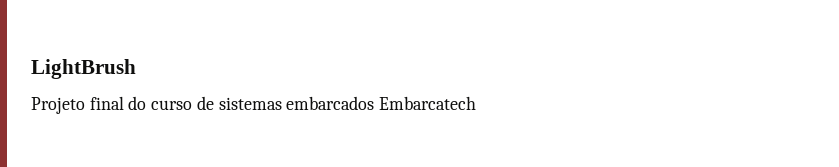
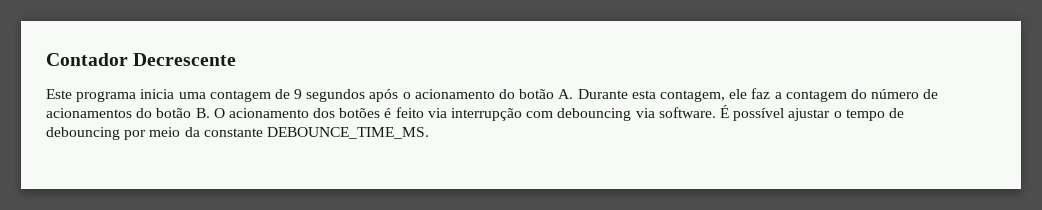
- LightBrush
- Projeto final do curso de sistemas embarcados Embarcatech
+ Contador Decrescente
+ Este programa inicia uma contagem de 9 segundos após o acionamento do botão A. Durante esta contagem, ele faz a contagem do número de acionamentos do botão B. O acionamento dos botões é feito via interrupção com debouncing via software. É possível ajustar o tempo de debouncing por meio da constante DEBOUNCE_TIME_MS.

